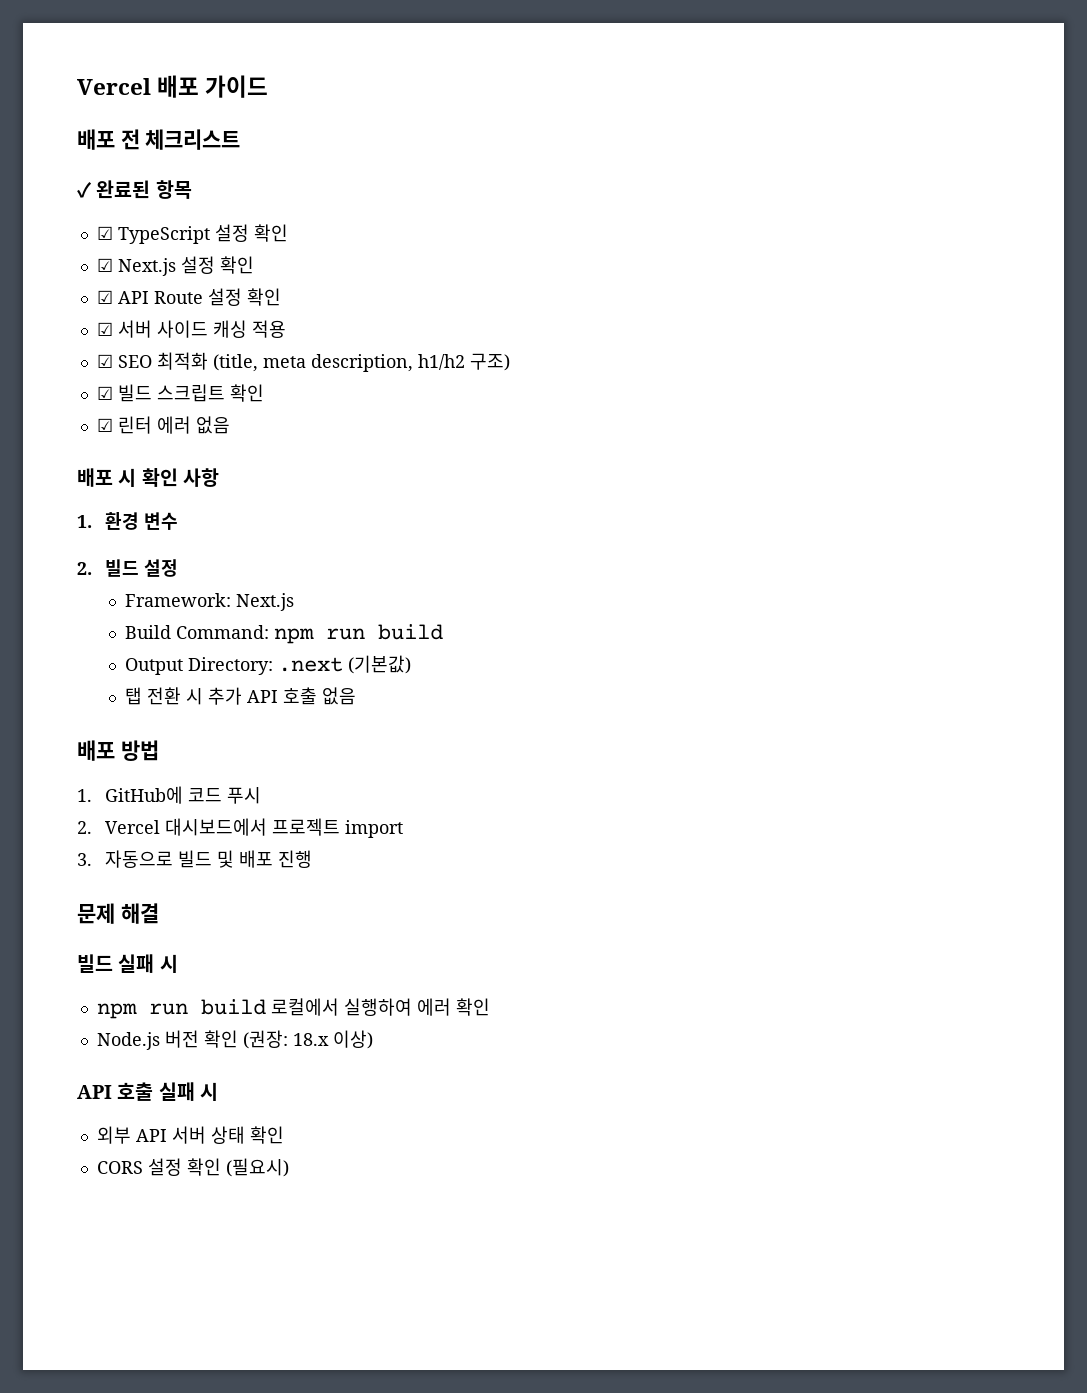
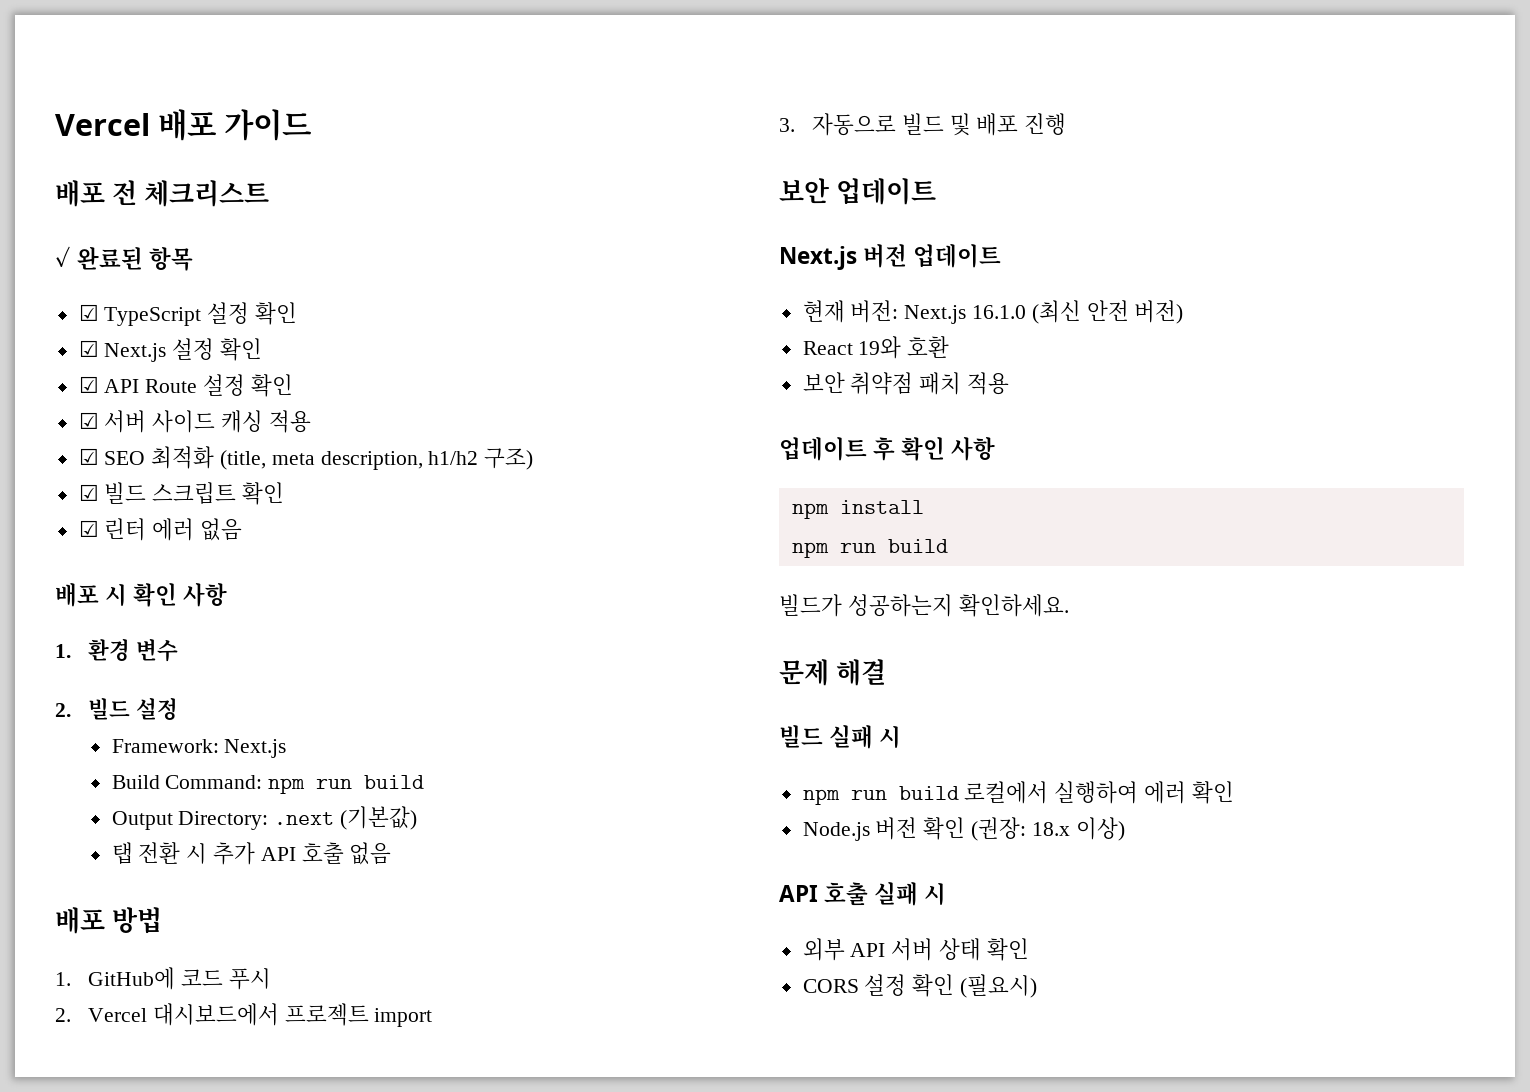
+ 보안 업데이트
+ Next.js 버전 업데이트
+ 현재 버전: Next.js 16.1.0 (최신 안전 버전)
+ React 19와 호환
+ 보안 취약점 패치 적용
+ 업데이트 후 확인 사항
+ npm install
+ npm run build
+ 빌드가 성공하는지 확인하세요.

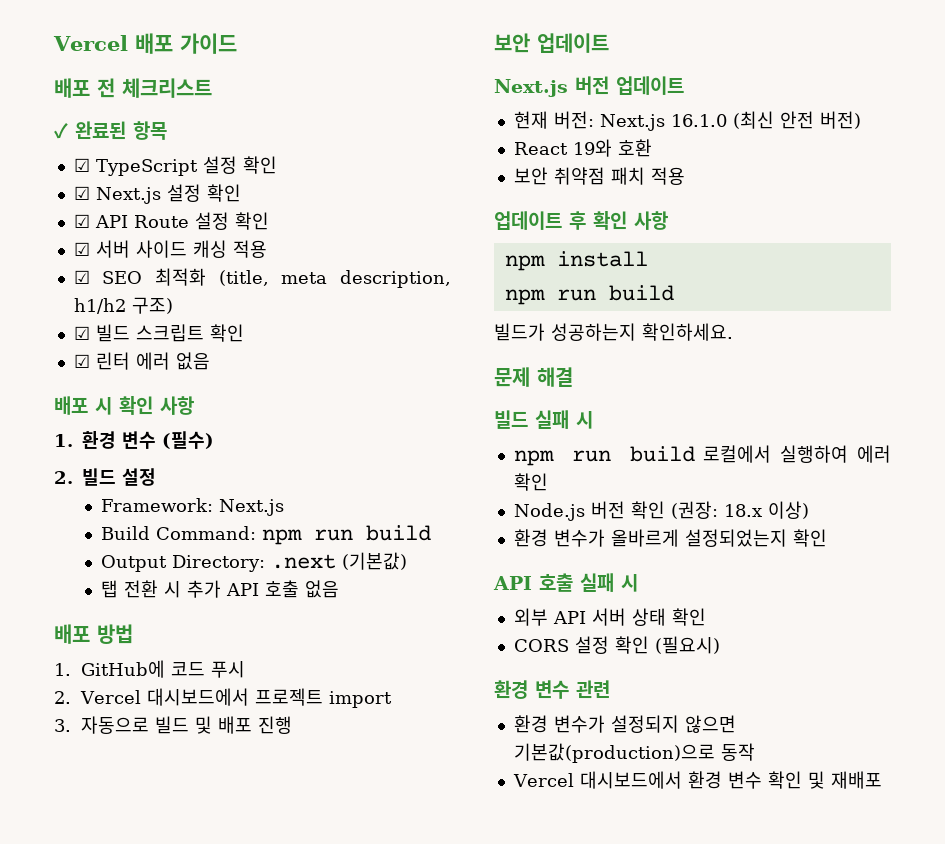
- 1. 환경 변수
+ 1. 환경 변수 (필수)
+ 환경 변수가 올바르게 설정되었는지 확인
+ 환경 변수 관련
+ 환경 변수가 설정되지 않으면 기본값(production)으로 동작
+ Vercel 대시보드에서 환경 변수 확인 및 재배포

